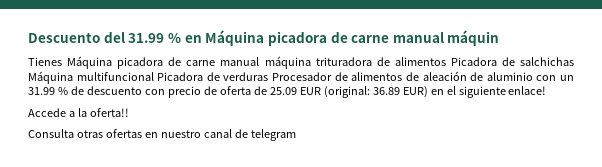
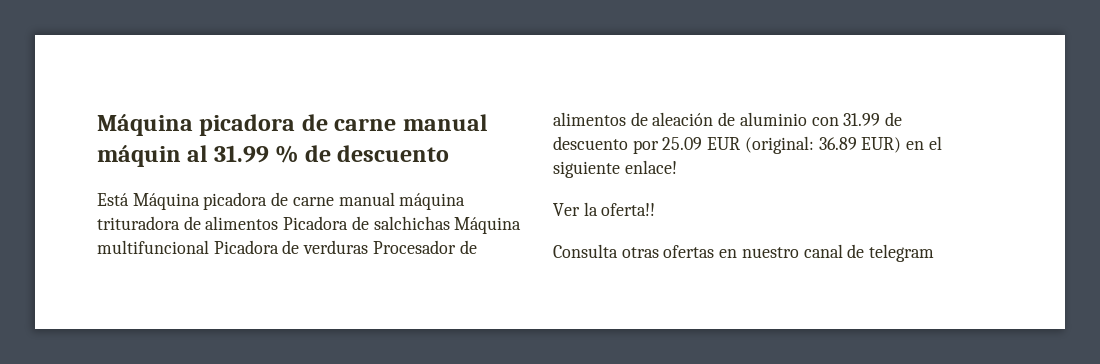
- Descuento del 31.99 % en Máquina picadora de carne manual máquin
- Tienes Máquina picadora de carne manual máquina trituradora de alimentos Picadora de salchichas Máquina multifuncional Picadora de verduras Procesador de alimentos de aleación de aluminio con un 31.99 % de descuento con precio de oferta de 25.09 EUR (original: 36.89 EUR) en el siguiente enlace!
+ Máquina picadora de carne manual máquin al 31.99 % de descuento
+ Está Máquina picadora de carne manual máquina trituradora de alimentos Picadora de salchichas Máquina multifuncional Picadora de verduras Procesador de alimentos de aleación de aluminio con 31.99 de descuento por 25.09 EUR (original: 36.89 EUR) en el siguiente enlace!
- Accede a la oferta!!
+ Ver la oferta!!

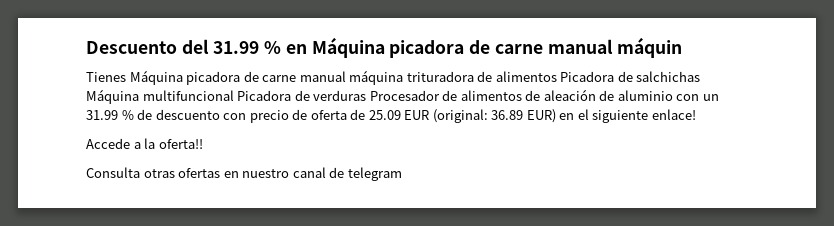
- Máquina picadora de carne manual máquin al 31.99 % de descuento
- Está Máquina picadora de carne manual máquina trituradora de alimentos Picadora de salchichas Máquina multifuncional Picadora de verduras Procesador de alimentos de aleación de aluminio con 31.99 de descuento por 25.09 EUR (original: 36.89 EUR) en el siguiente enlace!
+ Descuento del 31.99 % en Máquina picadora de carne manual máquin
+ Tienes Máquina picadora de carne manual máquina trituradora de alimentos Picadora de salchichas Máquina multifuncional Picadora de verduras Procesador de alimentos de aleación de aluminio con un 31.99 % de descuento con precio de oferta de 25.09 EUR (original: 36.89 EUR) en el siguiente enlace!
- Ver la oferta!!
+ Accede a la oferta!!

